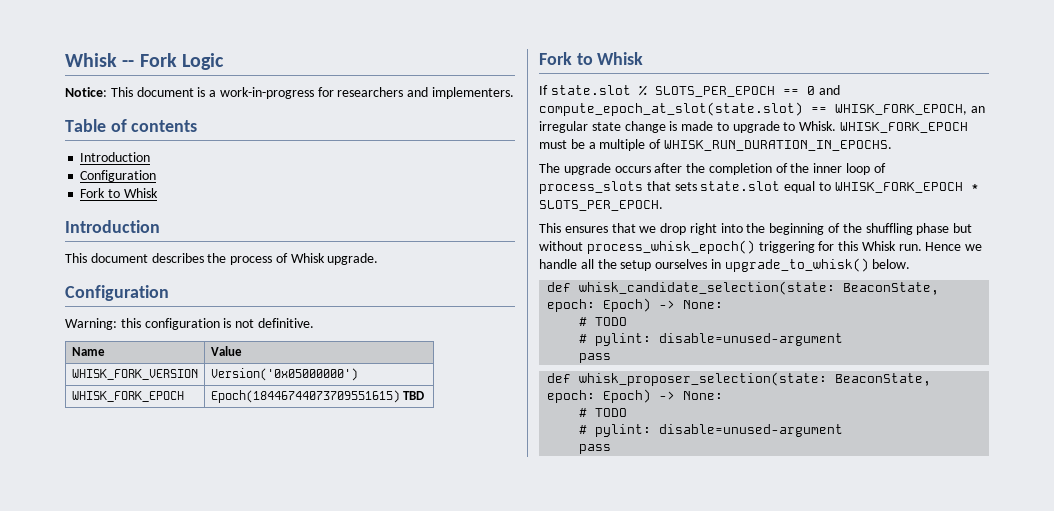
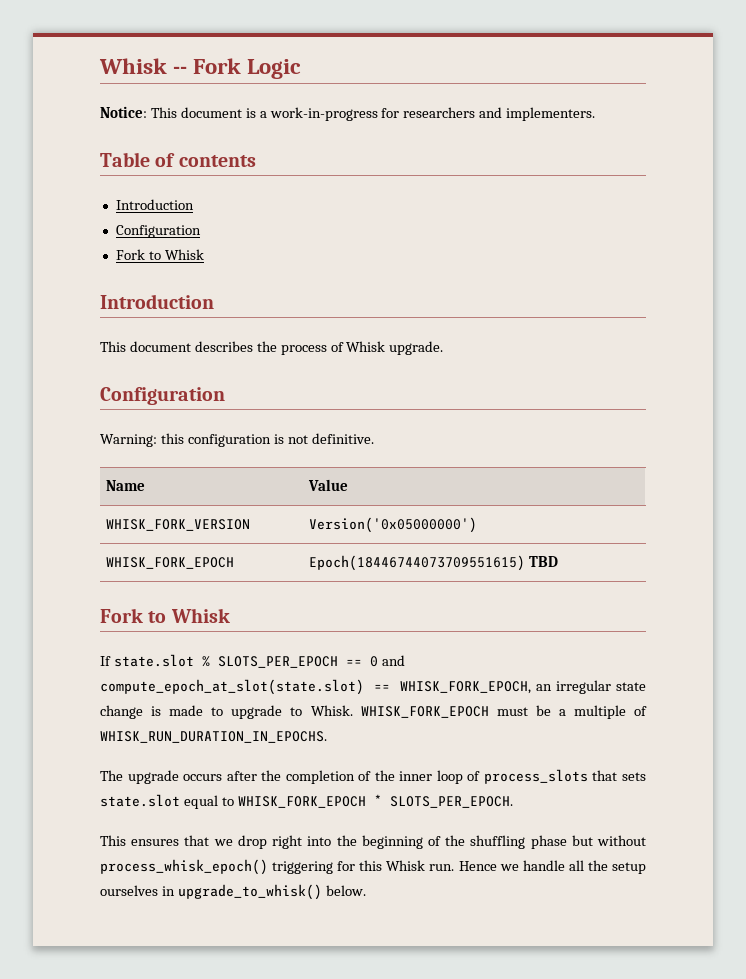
- def whisk_candidate_selection(state: BeaconState, epoch: Epoch) -> None:
- # TODO
- # pylint: disable=unused-argument
- pass
- def whisk_proposer_selection(state: BeaconState, epoch: Epoch) -> None:
- # TODO
- # pylint: disable=unused-argument
- pass

